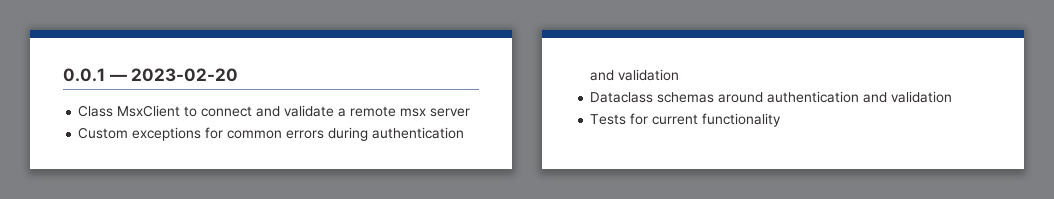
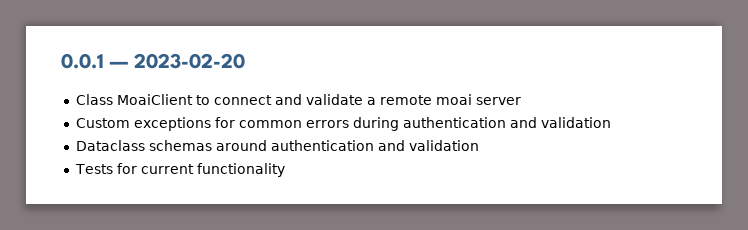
- Class MsxClient to connect and validate a remote msx server
+ Class MoaiClient to connect and validate a remote moai server

